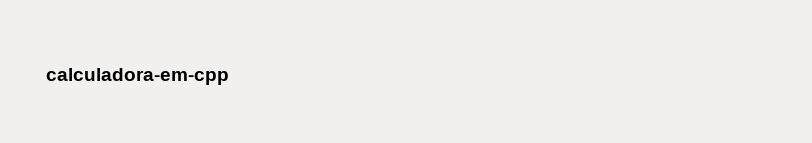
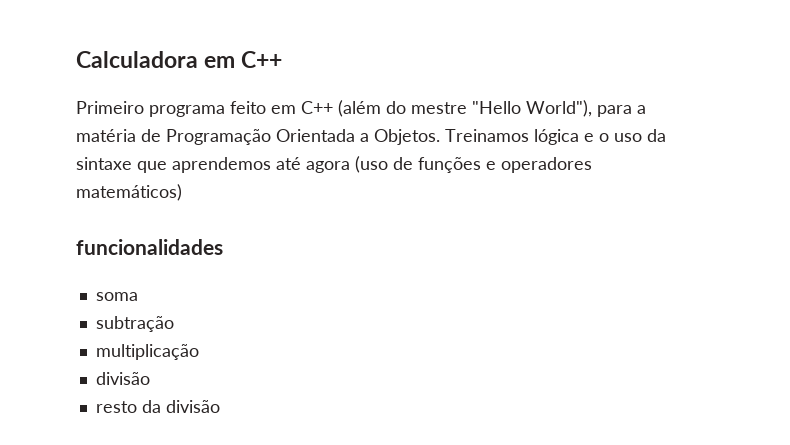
- calculadora-em-cpp
+ Calculadora em C++
+ Primeiro programa feito em C++ (além do mestre "Hello World"), para a matéria de Programação Orientada a Objetos. Treinamos lógica e o uso da sintaxe que aprendemos até agora (uso de funções e operadores matemáticos)
+ funcionalidades
+ soma
+ subtração
+ multiplicação
+ divisão
+ resto da divisão

